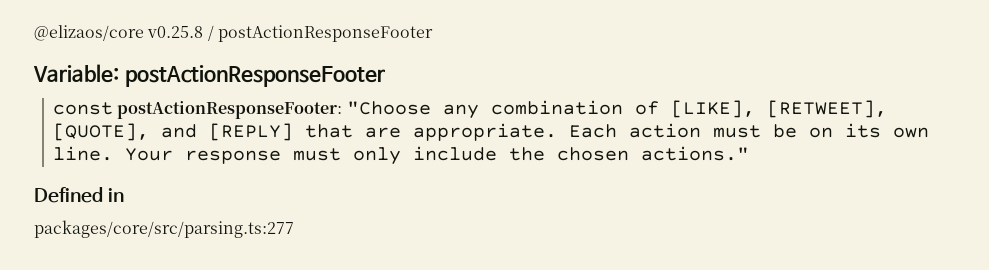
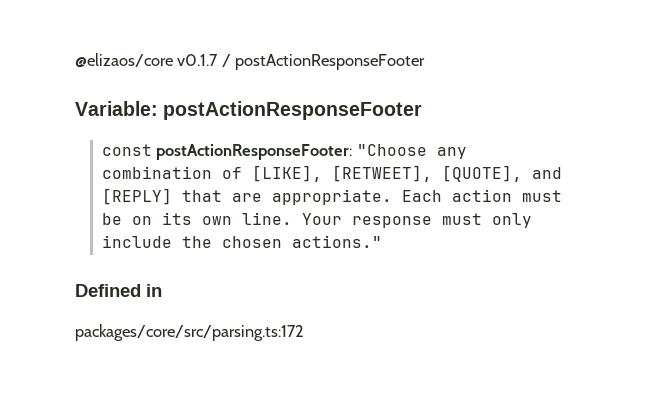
- @elizaos/core v0.25.8 / postActionResponseFooter
+ @elizaos/core v0.1.7 / postActionResponseFooter
- packages/core/src/parsing.ts:277
+ packages/core/src/parsing.ts:172

